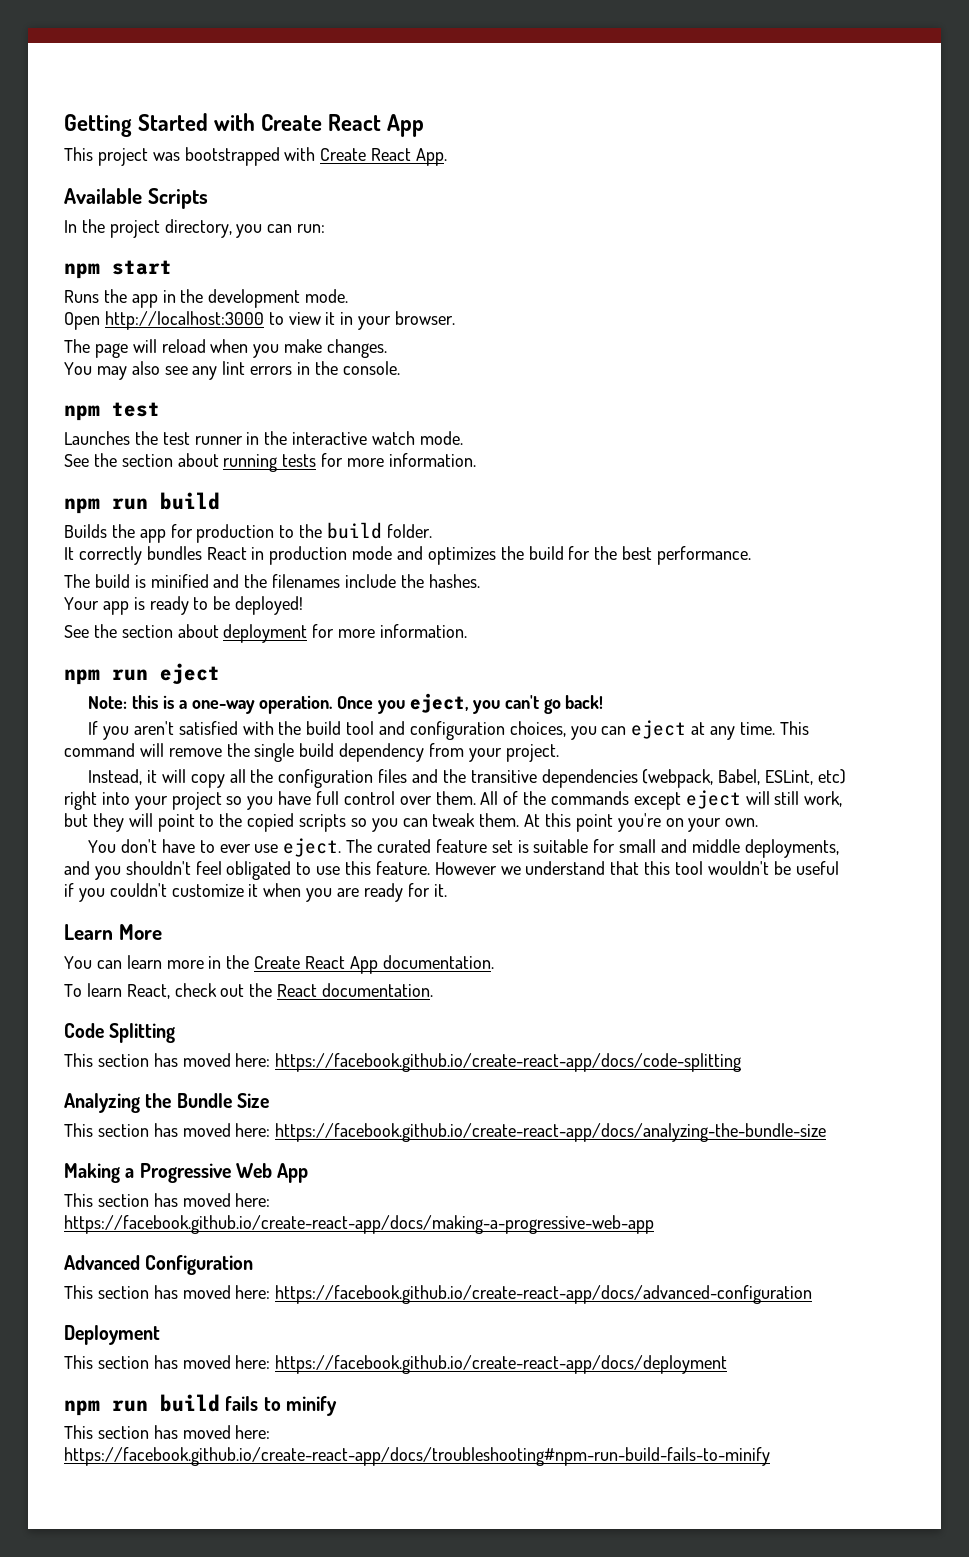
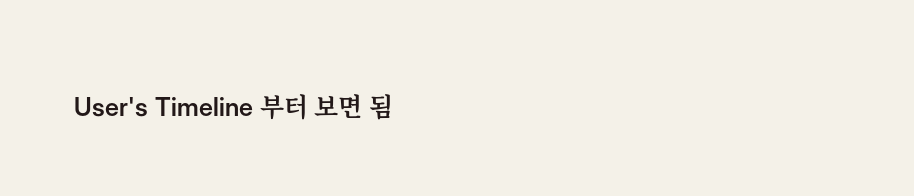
- Getting Started with Create React App
- This project was bootstrapped with Create React App.
- Available Scripts
- In the project directory, you can run:
- npm start
- Runs the app in the development mode.
- Open http://localhost:3000 to view it in your browser.
- The page will reload when you make changes.
- You may also see any lint errors in the console.
- npm test
- Launches the test runner in the interactive watch mode.
- See the section about running tests for more information.
- npm run build
- Builds the app for production to the build folder.
- It correctly bundles React in production mode and optimizes the build for the best performance.
- The build is minified and the filenames include the hashes.
- Your app is ready to be deployed!
- See the section about deployment for more information.
- npm run eject
- Note: this is a one-way operation. Once you eject, you can't go back!
- If you aren't satisfied with the build tool and configuration choices, you can eject at any time. This command will remove the single build dependency from your project.
- Instead, it will copy all the configuration files and the transitive dependencies (webpack, Babel, ESLint, etc) right into your project so you have full control over them. All of the commands except eject will still work, but they will point to the copied scripts so you can tweak them. At this point you're on your own.
- You don't have to ever use eject. The curated feature set is suitable for small and middle deployments, and you shouldn't feel obligated to use this feature. However we understand that this tool wouldn't be useful if you couldn't customize it when you are ready for it.
- Learn More
- You can learn more in the Create React App documentation.
- To learn React, check out the React documentation.
- Code Splitting
- This section has moved here: https://facebook.github.io/create-react-app/docs/code-splitting
- Analyzing the Bundle Size
- This section has moved here: https://facebook.github.io/create-react-app/docs/analyzing-the-bundle-size
- Making a Progressive Web App
- This section has moved here: https://facebook.github.io/create-react-app/docs/making-a-progressive-web-app
- Advanced Configuration
- This section has moved here: https://facebook.github.io/create-react-app/docs/advanced-configuration
- Deployment
- This section has moved here: https://facebook.github.io/create-react-app/docs/deployment
- npm run build fails to minify
- This section has moved here: https://facebook.github.io/create-react-app/docs/troubleshooting#npm-run-build-fails-to-minify
+ User's Timeline 부터 보면 됨

